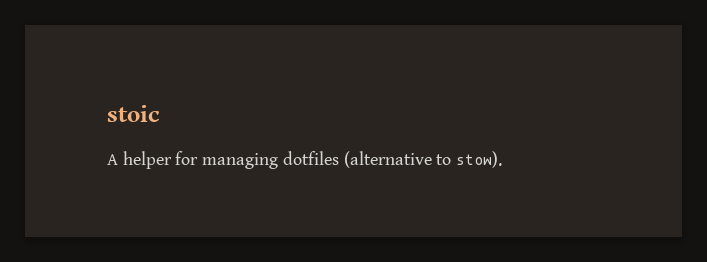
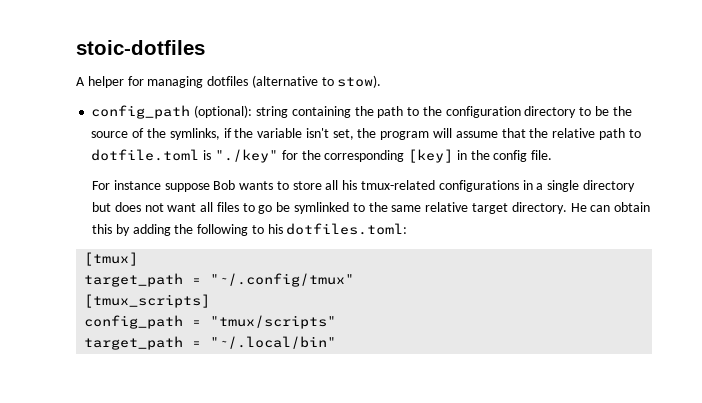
- stoic
+ stoic-dotfiles
+ config_path (optional): string containing the path to the configuration directory to be the source of the symlinks, if the variable isn't set, the program will assume that the relative path to dotfile.toml is "./key" for the corresponding [key] in the config file.
+ For instance suppose Bob wants to store all his tmux-related configurations in a single directory but does not want all files to go be symlinked to the same relative target directory. He can obtain this by adding the following to his dotfiles.toml:
+ [tmux]
+ target_path = "~/.config/tmux"
+ [tmux_scripts]
+ config_path = "tmux/scripts"
+ target_path = "~/.local/bin"

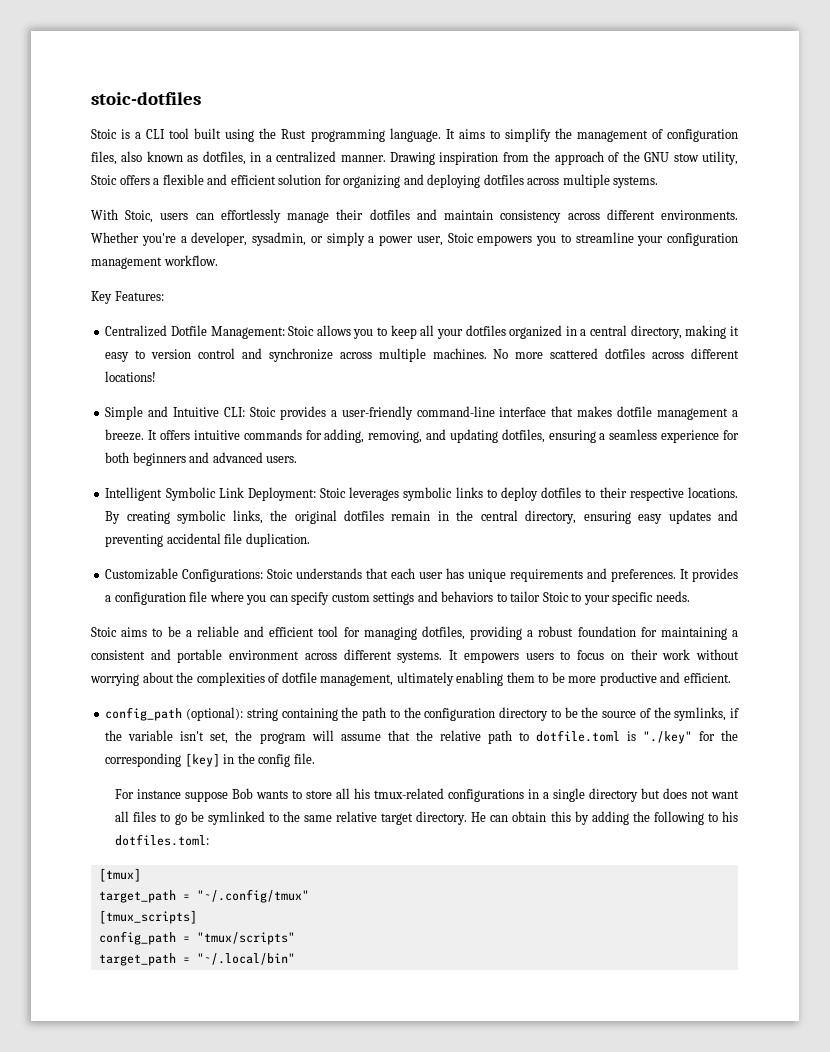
- A helper for managing dotfiles (alternative to stow).
+ Stoic is a CLI tool built using the Rust programming language. It aims to simplify the management of configuration files, also known as dotfiles, in a centralized manner. Drawing inspiration from the approach of the GNU stow utility, Stoic offers a flexible and efficient solution for organizing and deploying dotfiles across multiple systems.
+ With Stoic, users can effortlessly manage their dotfiles and maintain consistency across different environments. Whether you're a developer, sysadmin, or simply a power user, Stoic empowers you to streamline your configuration management workflow.
+ Key Features:
+ Centralized Dotfile Management: Stoic allows you to keep all your dotfiles organized in a central directory, making it easy to version control and synchronize across multiple machines. No more scattered dotfiles across different locations!
+ Simple and Intuitive CLI: Stoic provides a user-friendly command-line interface that makes dotfile management a breeze. It offers intuitive commands for adding, removing, and updating dotfiles, ensuring a seamless experience for both beginners and advanced users.
+ Intelligent Symbolic Link Deployment: Stoic leverages symbolic links to deploy dotfiles to their respective locations. By creating symbolic links, the original dotfiles remain in the central directory, ensuring easy updates and preventing accidental file duplication.
+ Customizable Configurations: Stoic understands that each user has unique requirements and preferences. It provides a configuration file where you can specify custom settings and behaviors to tailor Stoic to your specific needs.
+ Stoic aims to be a reliable and efficient tool for managing dotfiles, providing a robust foundation for maintaining a consistent and portable environment across different systems. It empowers users to focus on their work without worrying about the complexities of dotfile management, ultimately enabling them to be more productive and efficient.

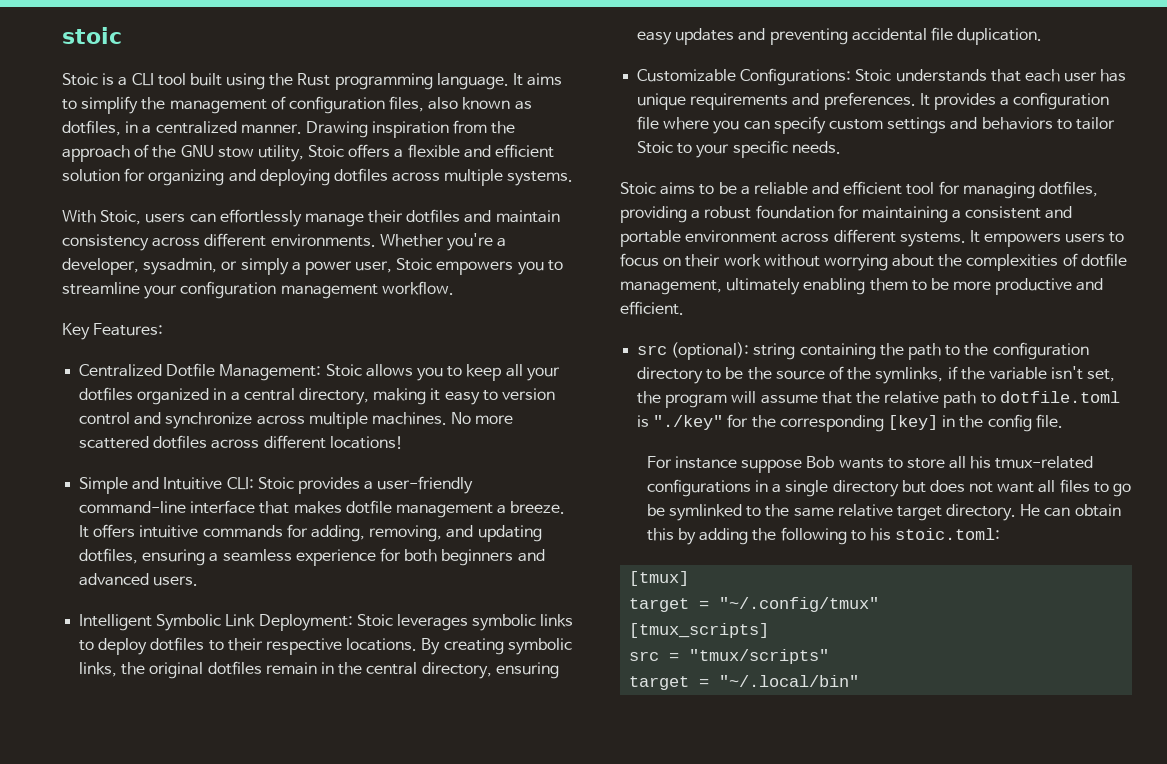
- stoic-dotfiles
+ stoic
- config_path (optional): string containing the path to the configuration directory to be the source of the symlinks, if the variable isn't set, the program will assume that the relative path to dotfile.toml is "./key" for the corresponding [key] in the config file.
+ src (optional): string containing the path to the configuration directory to be the source of the symlinks, if the variable isn't set, the program will assume that the relative path to dotfile.toml is "./key" for the corresponding [key] in the config file.
- He can obtain this by adding the following to his dotfiles.toml:
+ He can obtain this by adding the following to his stoic.toml:
- target_path = "~/.config/tmux"
+ target = "~/.config/tmux"
- config_path = "tmux/scripts"
+ src = "tmux/scripts"
- target_path = "~/.local/bin"
+ target = "~/.local/bin"

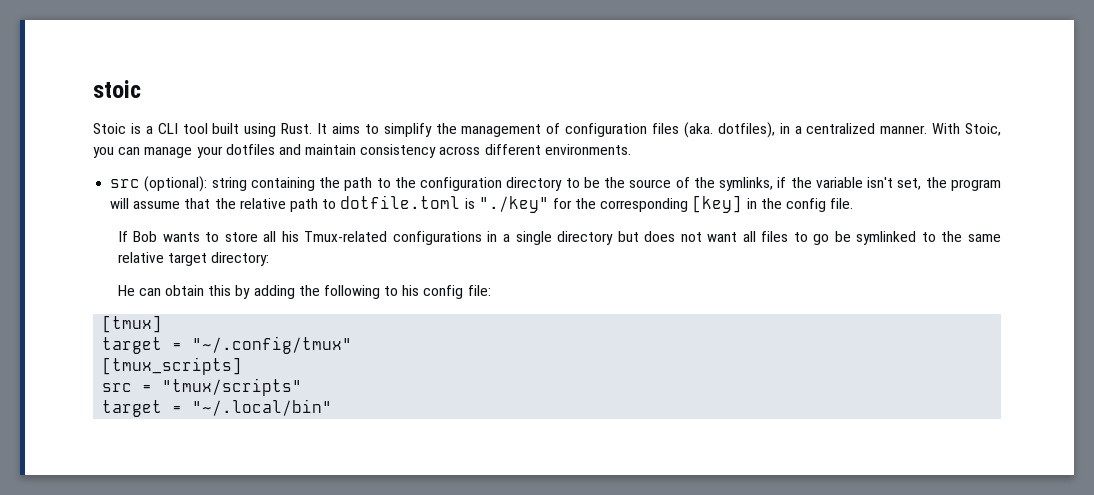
- Stoic is a CLI tool built using the Rust programming language.
+ Stoic is a CLI tool built using Rust.
- It aims to simplify the management of configuration files, also known as dotfiles, in a centralized manner. Drawing inspiration from the approach of the GNU stow utility, Stoic offers a flexible and efficient solution for organizing and deploying dotfiles across multiple systems.
- With Stoic, users can effortlessly manage their dotfiles and maintain consistency across different environments. Whether you're a developer, sysadmin, or simply a power user, Stoic empowers you to streamline your configuration management workflow.
- Key Features:
- Centralized Dotfile Management: Stoic allows you to keep all your dotfiles organized in a central directory, making it easy to version control and synchronize across multiple machines. No more scattered dotfiles across different locations!
- Simple and Intuitive CLI: Stoic provides a user-friendly command-line interface that makes dotfile management a breeze. It offers intuitive commands for adding, removing, and updating dotfiles, ensuring a seamless experience for both beginners and advanced users.
- Intelligent Symbolic Link Deployment: Stoic leverages symbolic links to deploy dotfiles to their respective locations. By creating symbolic links, the original dotfiles remain in the central directory, ensuring easy updates and preventing accidental file duplication.
- Customizable Configurations: Stoic understands that each user has unique requirements and preferences. It provides a configuration file where you can specify custom settings and behaviors to tailor Stoic to your specific needs.
- Stoic aims to be a reliable and efficient tool for managing dotfiles, providing a robust foundation for maintaining a consistent and portable environment across different systems. It empowers users to focus on their work without worrying about the complexities of dotfile management, ultimately enabling them to be more productive and efficient.
+ It aims to simplify the management of configuration files (aka. dotfiles), in a centralized manner. With Stoic, you can manage your dotfiles and maintain consistency across different environments.
- For instance suppose Bob wants to store all his tmux-related configurations in a single directory but does not want all files to go be symlinked to the same relative target directory. He can obtain this by adding the following to his stoic.toml:
+ If Bob wants to store all his Tmux-related configurations in a single directory but does not want all files to go be symlinked to the same relative target directory:
+ He can obtain this by adding the following to his config file:

